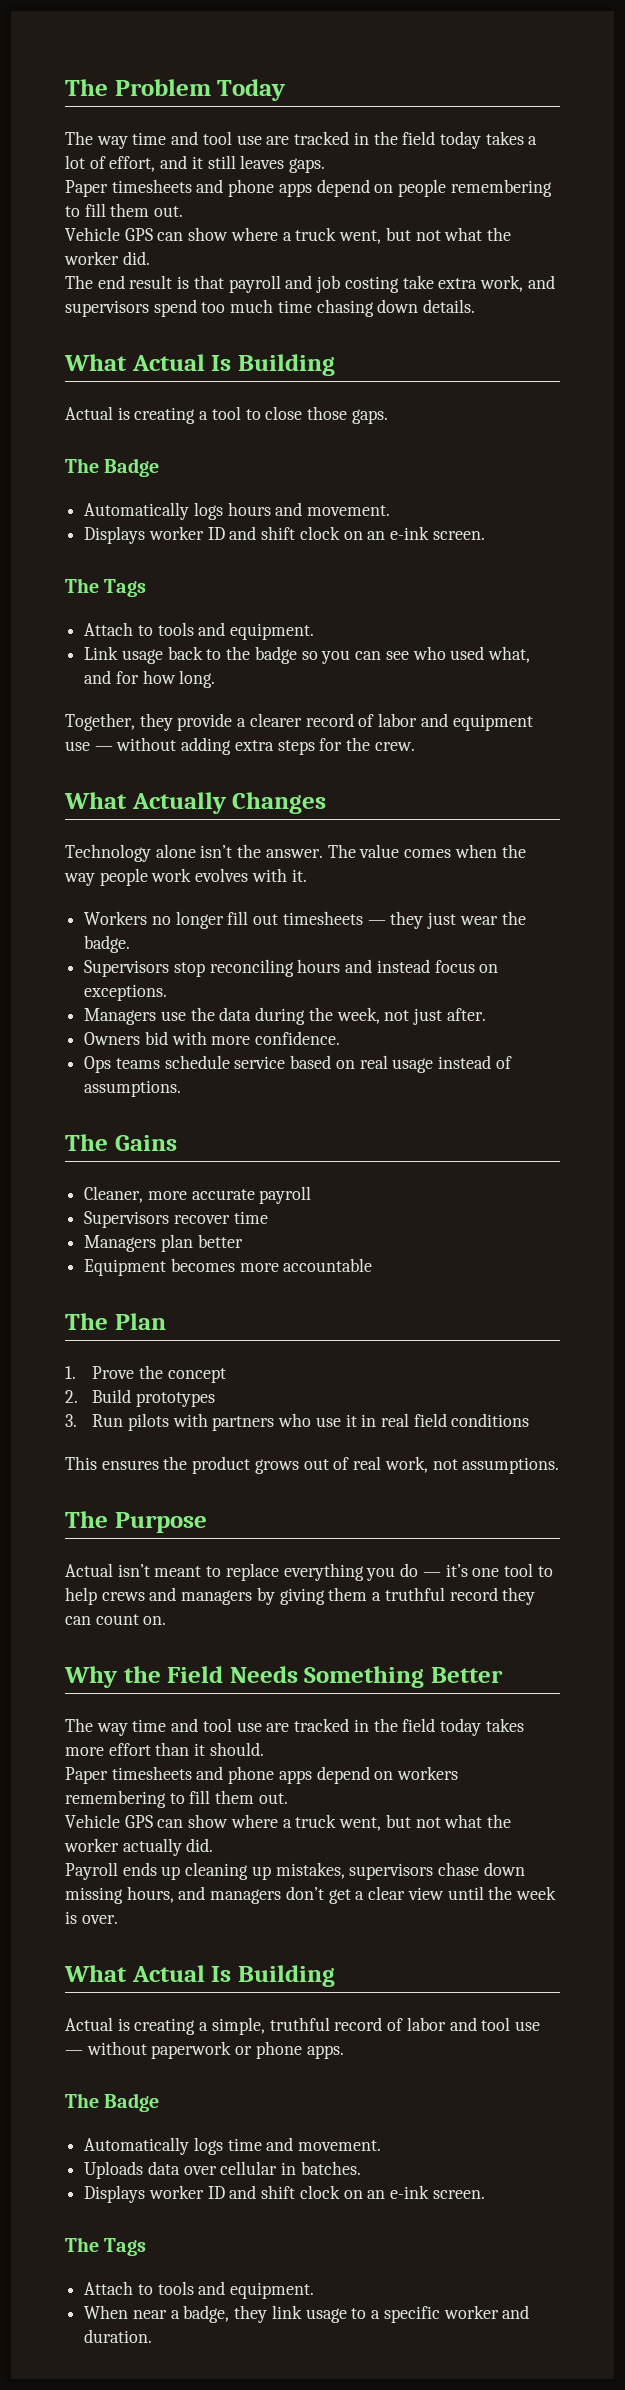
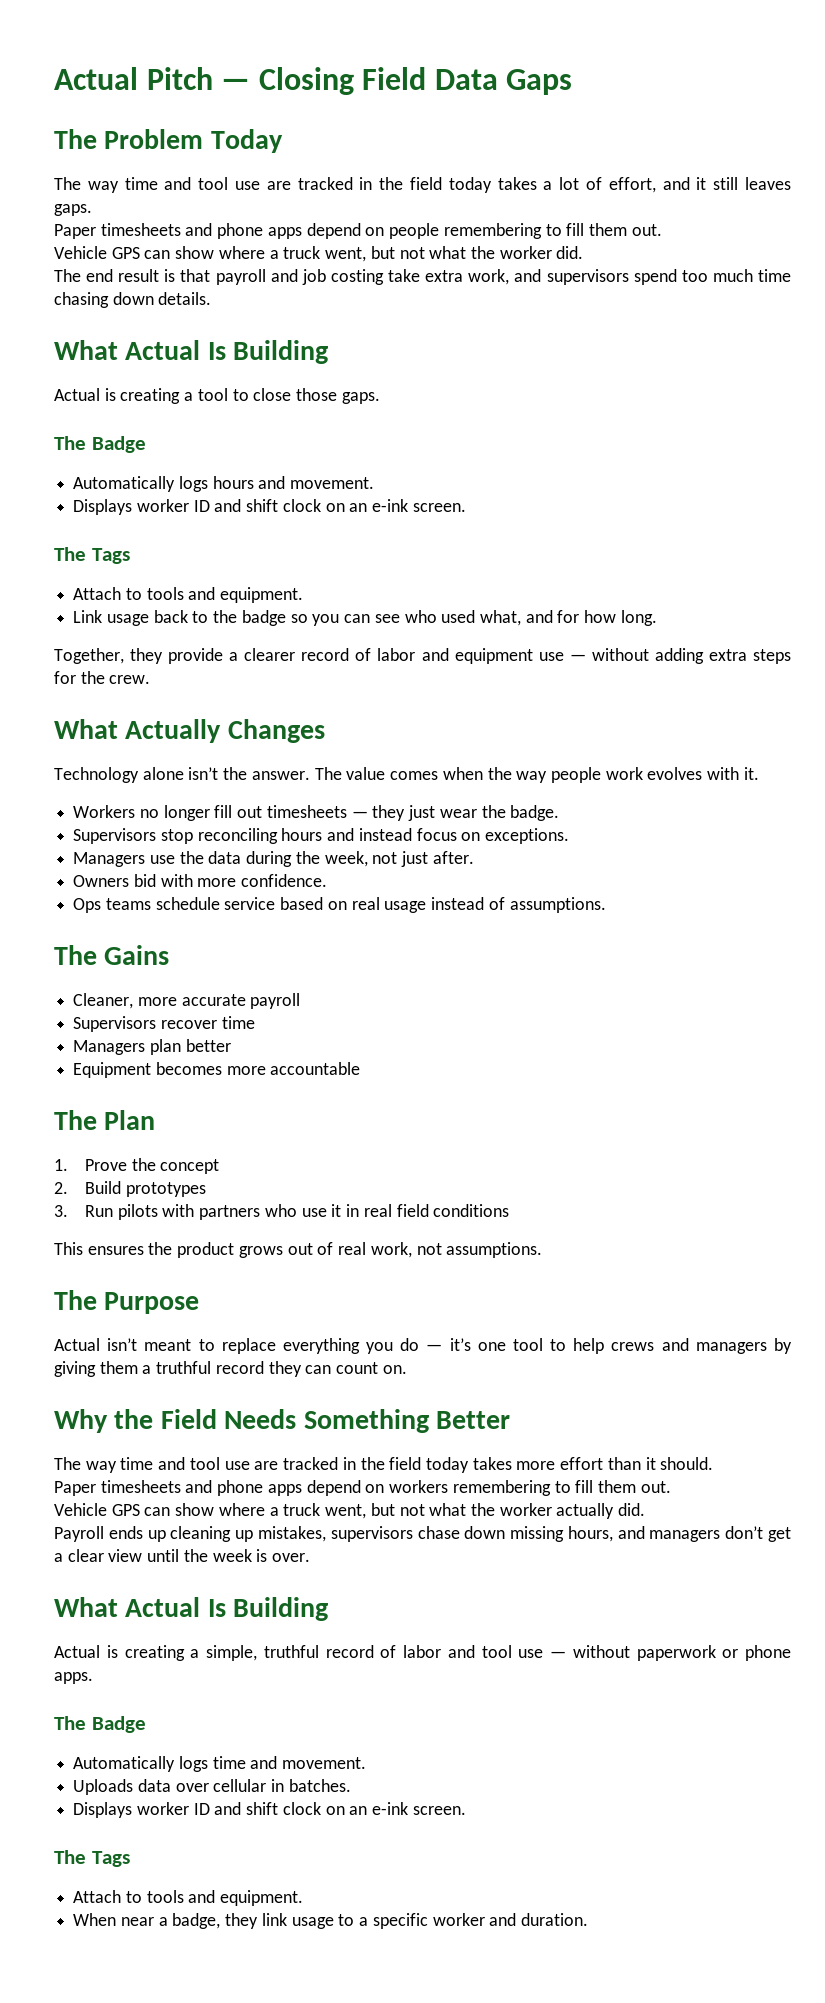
+ Actual Pitch — Closing Field Data Gaps

